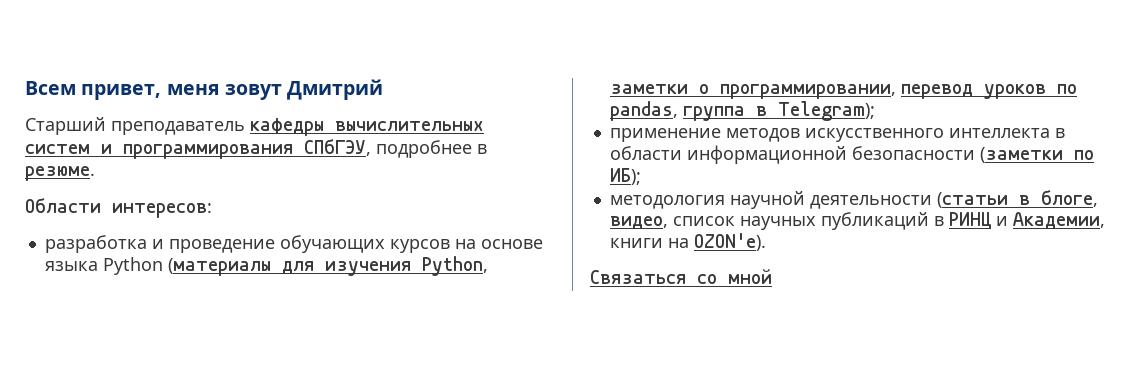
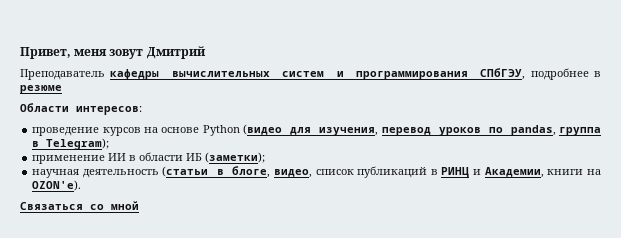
- Всем привет, меня зовут Дмитрий
+ Привет, меня зовут Дмитрий
- Старший преподаватель кафедры вычислительных систем и программирования СПбГЭУ, подробнее в резюме.
+ Преподаватель кафедры вычислительных систем и программирования СПбГЭУ, подробнее в резюме
- разработка и проведение обучающих курсов на основе языка Python (материалы для изучения Python, заметки о программировании, перевод уроков по pandas, группа в Telegram);
+ проведение курсов на основе Python (видео для изучения, перевод уроков по pandas, группа в Telegram);
- применение методов искусственного интеллекта в области информационной безопасности (заметки по ИБ);
- методология научной деятельности (статьи в блоге, видео, список научных публикаций в РИНЦ и Академии, книги на OZON'е).
+ применение ИИ в области ИБ (заметки);
+ научная деятельность (статьи в блоге, видео, список публикаций в РИНЦ и Академии, книги на OZON'е).

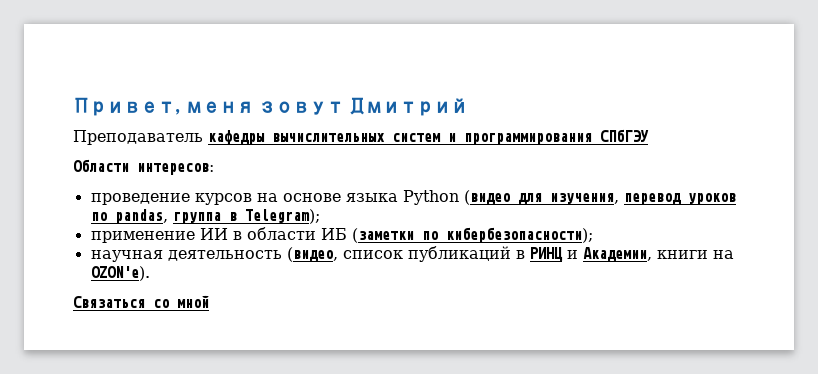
- Преподаватель кафедры вычислительных систем и программирования СПбГЭУ, подробнее в резюме
+ Преподаватель кафедры вычислительных систем и программирования СПбГЭУ
- проведение курсов на основе Python (видео для изучения, перевод уроков по pandas, группа в Telegram);
+ проведение курсов на основе языка Python (видео для изучения, перевод уроков по pandas, группа в Telegram);
- применение ИИ в области ИБ (заметки);
+ применение ИИ в области ИБ (заметки по кибербезопасности);
- научная деятельность (статьи в блоге, видео, список публикаций в РИНЦ и Академии, книги на OZON'е).
+ научная деятельность (видео, список публикаций в РИНЦ и Академии, книги на OZON'е).

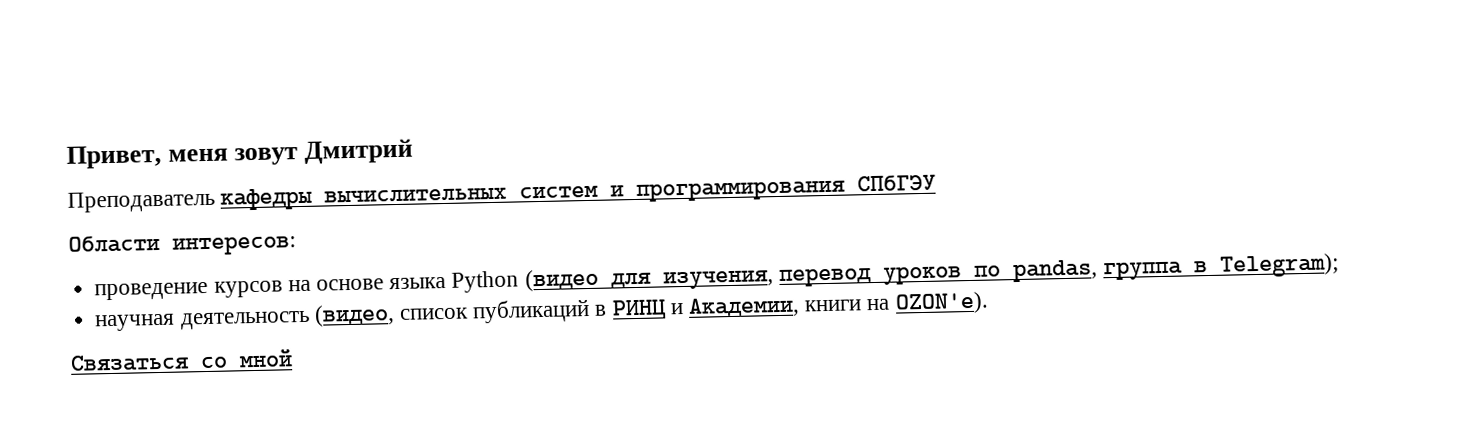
- применение ИИ в области ИБ (заметки по кибербезопасности);

